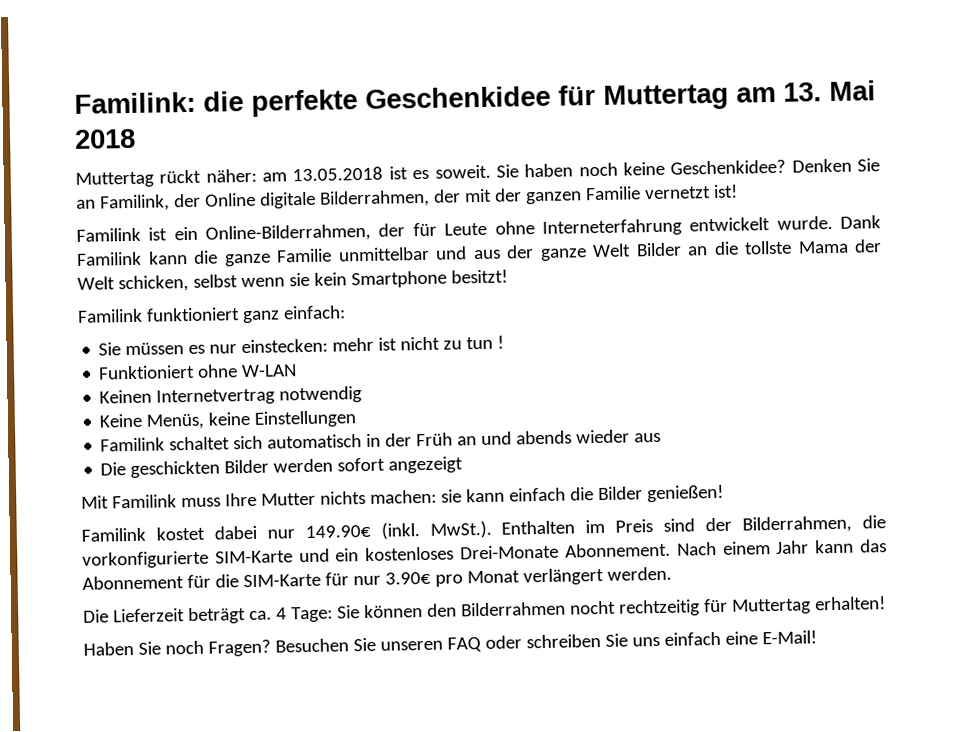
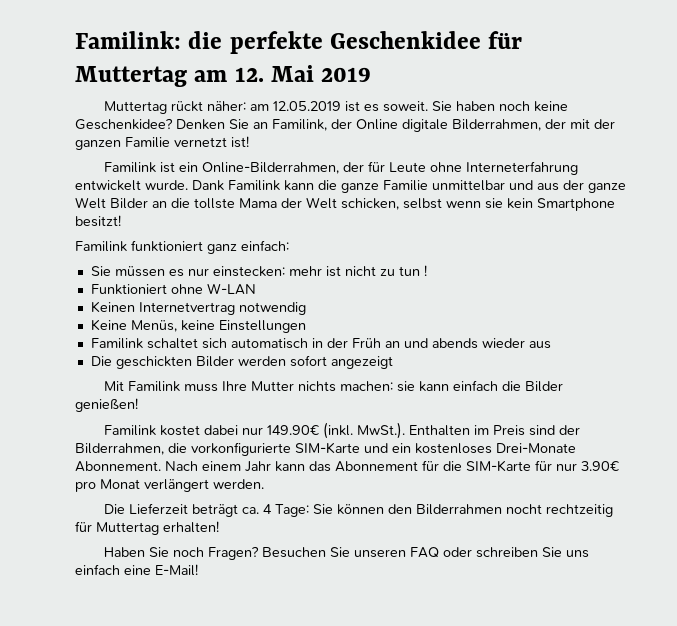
- Familink: die perfekte Geschenkidee für Muttertag am 13. Mai 2018
+ Familink: die perfekte Geschenkidee für Muttertag am 12. Mai 2019
- Muttertag rückt näher: am 13.05.2018 ist es soweit.
+ Muttertag rückt näher: am 12.05.2019 ist es soweit.

